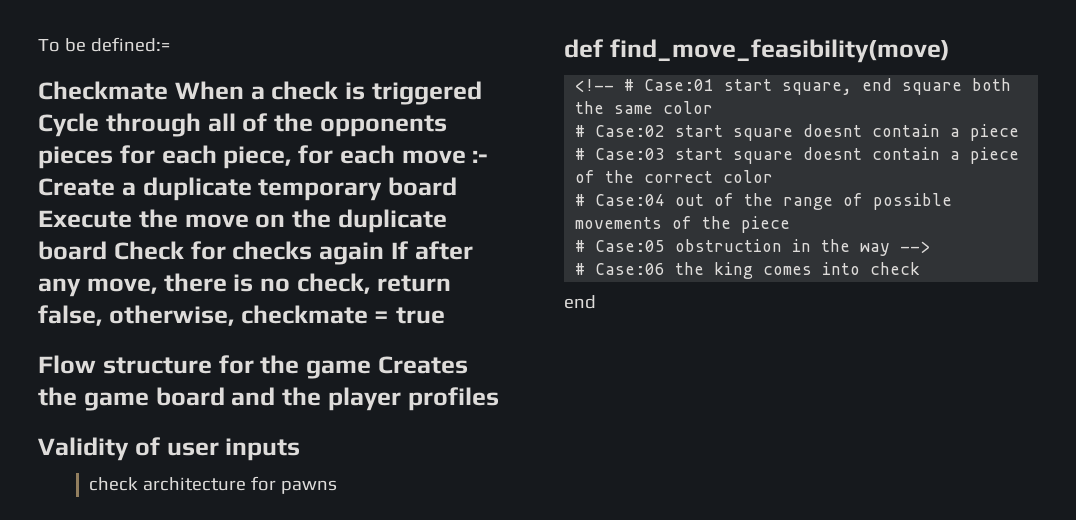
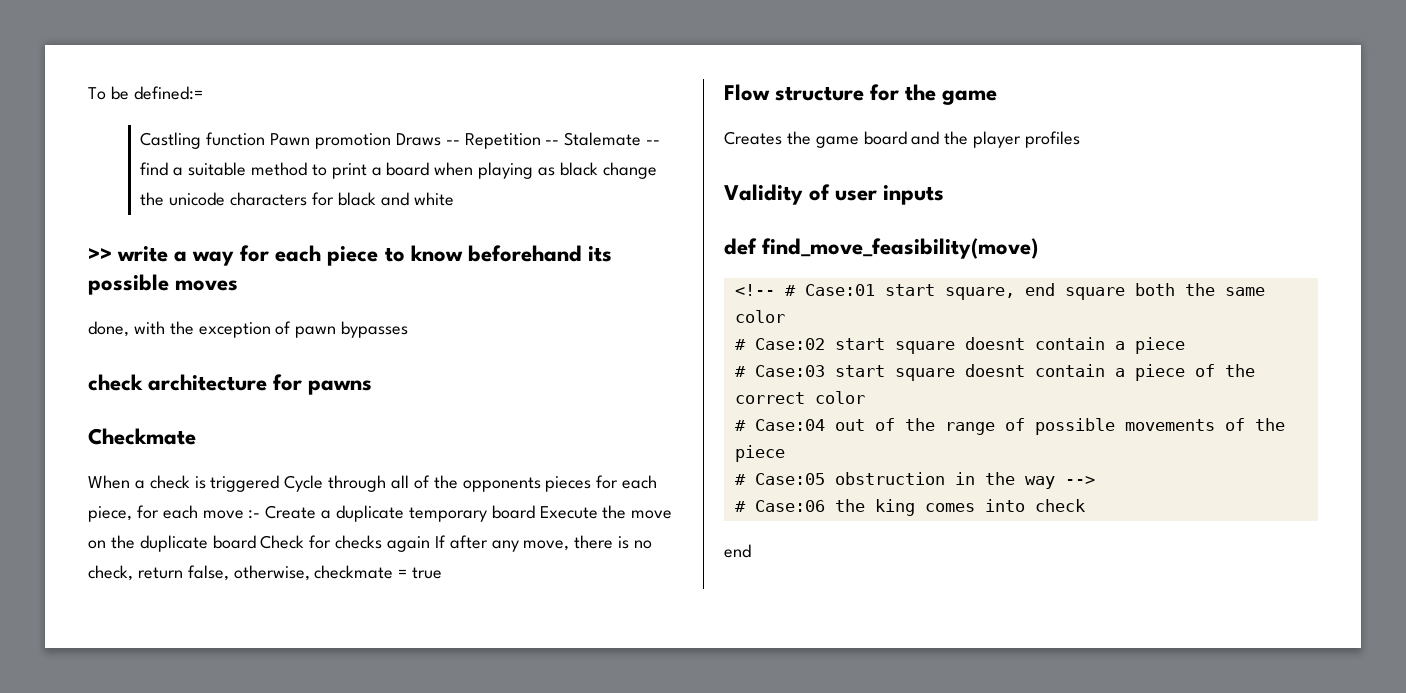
+ Castling function Pawn promotion Draws -- Repetition -- Stalemate -- find a suitable method to print a board when playing as black change the unicode characters for black and white
+ >> write a way for each piece to know beforehand its possible moves
+ done, with the exception of pawn bypasses
+ check architecture for pawns
- Checkmate When a check is triggered Cycle through all of the opponents pieces for each piece, for each move :- Create a duplicate temporary board Execute the move on the duplicate board Check for checks again If after any move, there is no check, return false, otherwise, checkmate = true
+ Checkmate
+ When a check is triggered Cycle through all of the opponents pieces for each piece, for each move :- Create a duplicate temporary board Execute the move on the duplicate board Check for checks again If after any move, there is no check, return false, otherwise, checkmate = true
- Flow structure for the game Creates the game board and the player profiles
+ Flow structure for the game
+ Creates the game board and the player profiles
- check architecture for pawns

